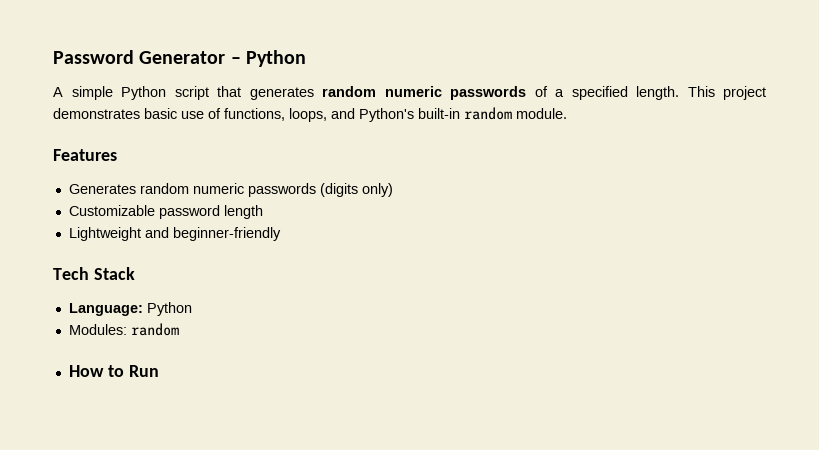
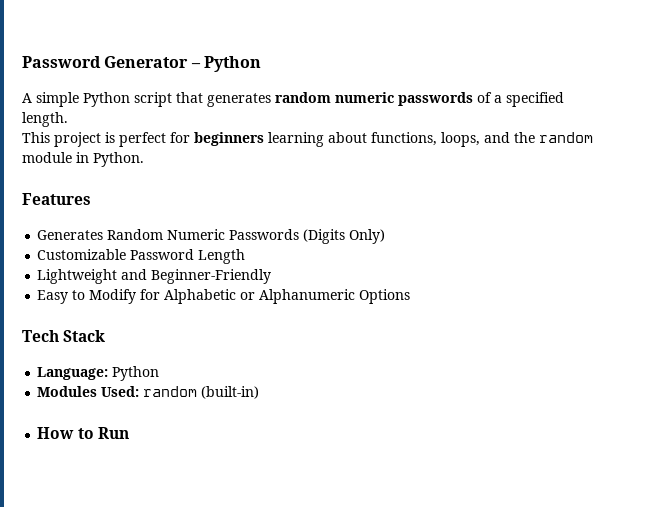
- A simple Python script that generates random numeric passwords of a specified length. This project demonstrates basic use of functions, loops, and Python's built-in random module.
+ A simple Python script that generates random numeric passwords of a specified length.
+ This project is perfect for beginners learning about functions, loops, and the random module in Python.
  Features
- Generates random numeric passwords (digits only)
+ Generates Random Numeric Passwords (Digits Only)
- Customizable password length
+ Customizable Password Length
- Lightweight and beginner-friendly
+ Lightweight and Beginner-Friendly
+ Easy to Modify for Alphabetic or Alphanumeric Options
- Modules: random
+ Modules Used: random (built-in)

